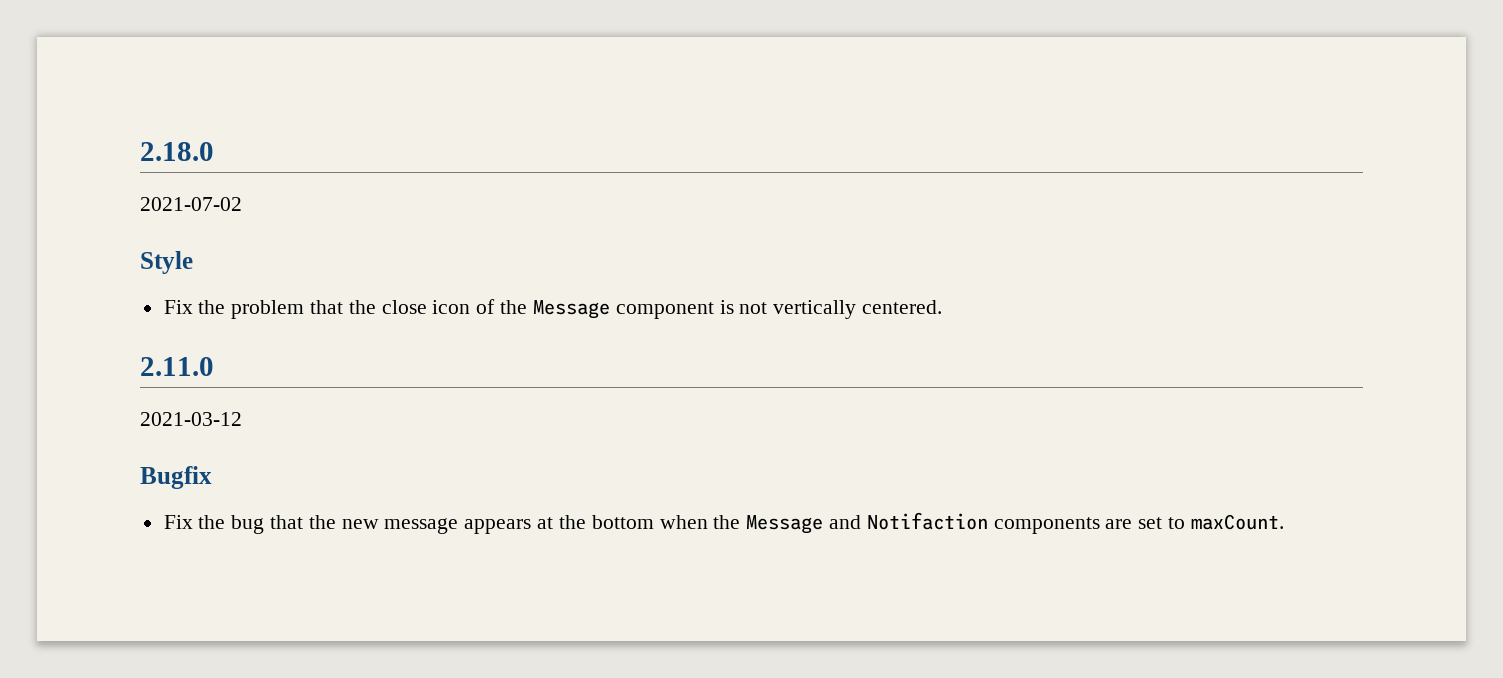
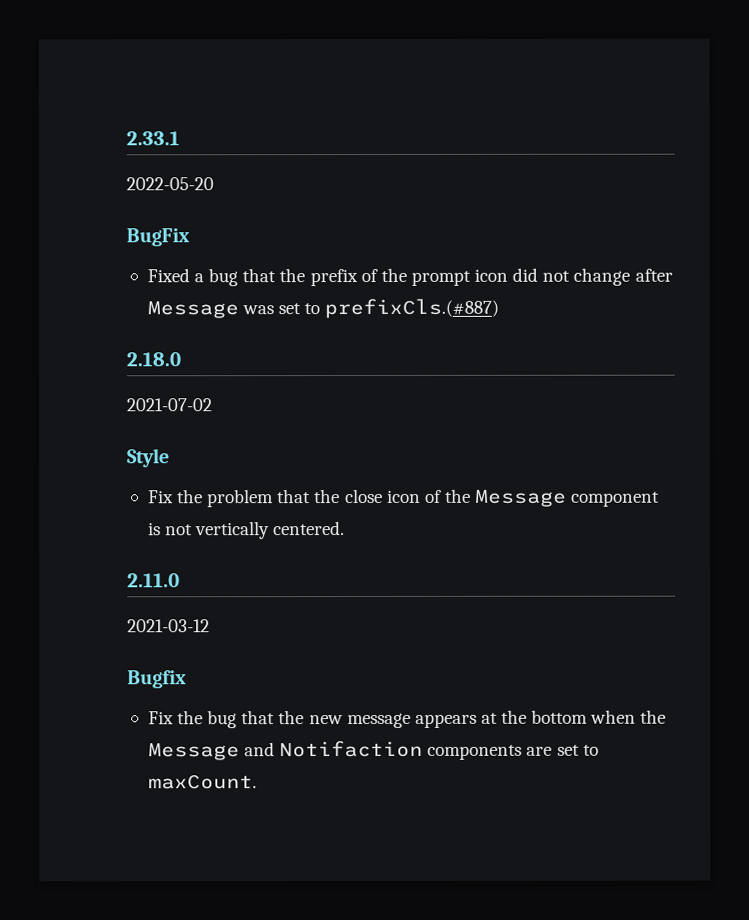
+ 2.33.1
+ 2022-05-20
+ BugFix
+ Fixed a bug that the prefix of the prompt icon did not change after Message was set to prefixCls.(#887)

